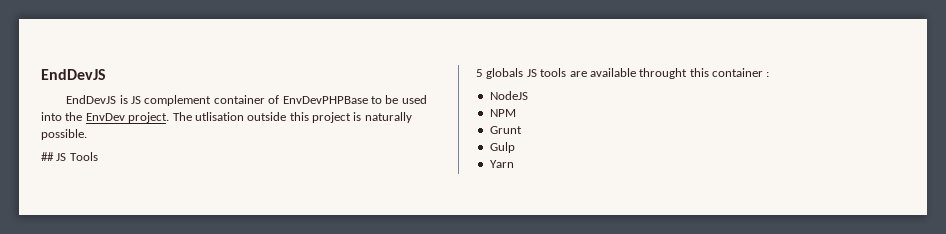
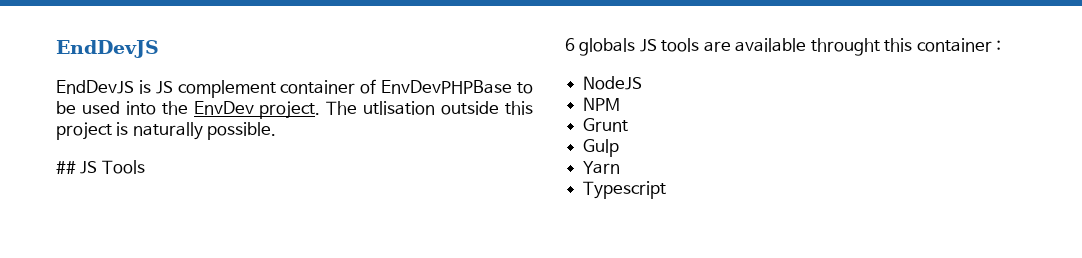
- 5 globals JS tools are available throught this container :
+ 6 globals JS tools are available throught this container :
+ Typescript

